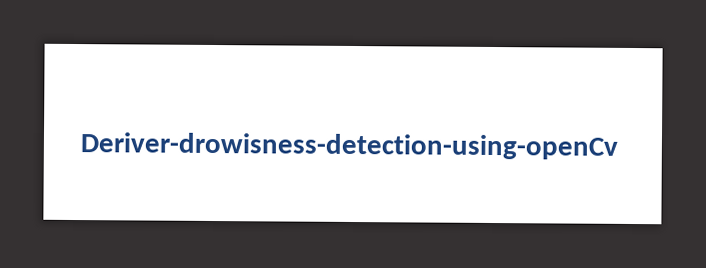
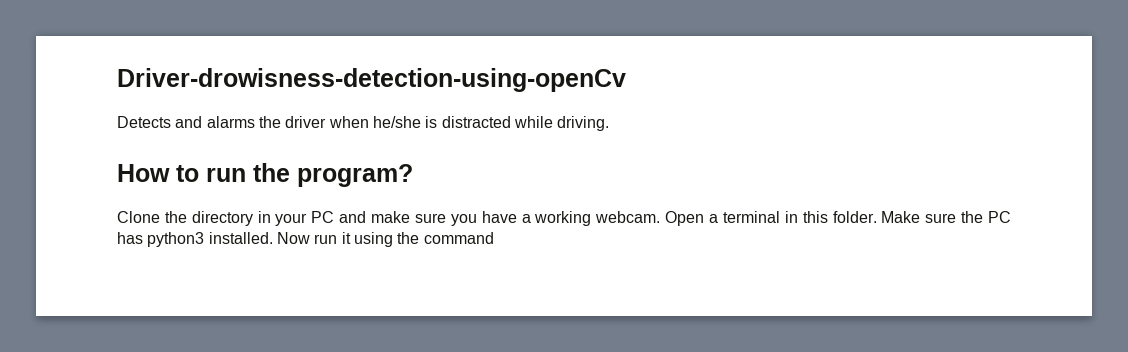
- Deriver-drowisness-detection-using-openCv
+ Driver-drowisness-detection-using-openCv
+ Detects and alarms the driver when he/she is distracted while driving.
+ How to run the program?
+ Clone the directory in your PC and make sure you have a working webcam. Open a terminal in this folder. Make sure the PC has python3 installed. Now run it using the command

